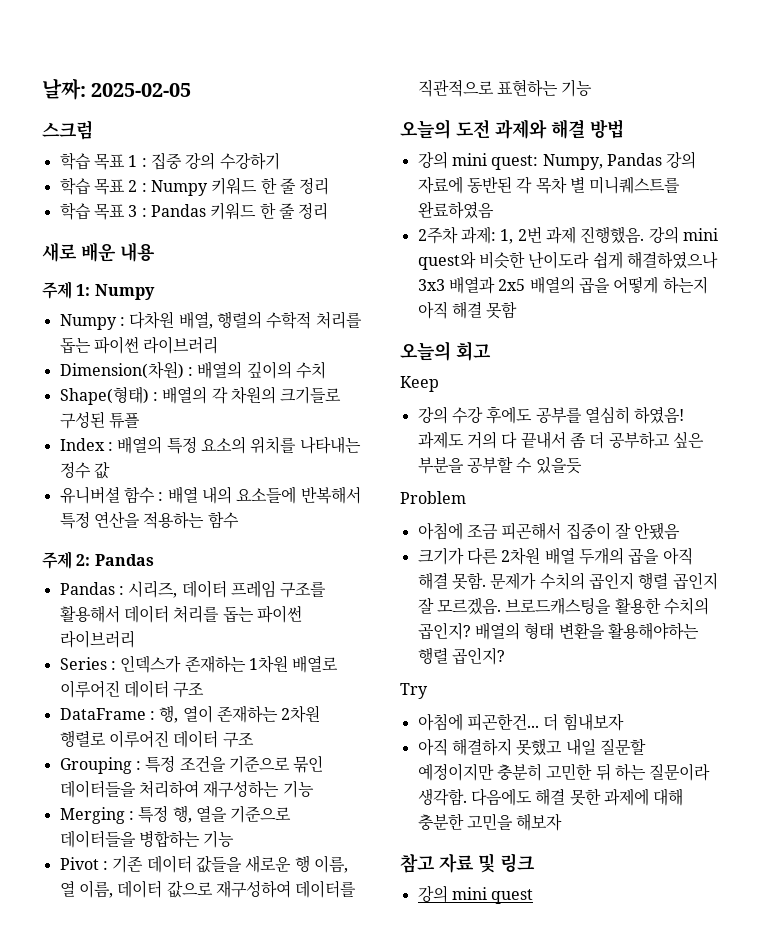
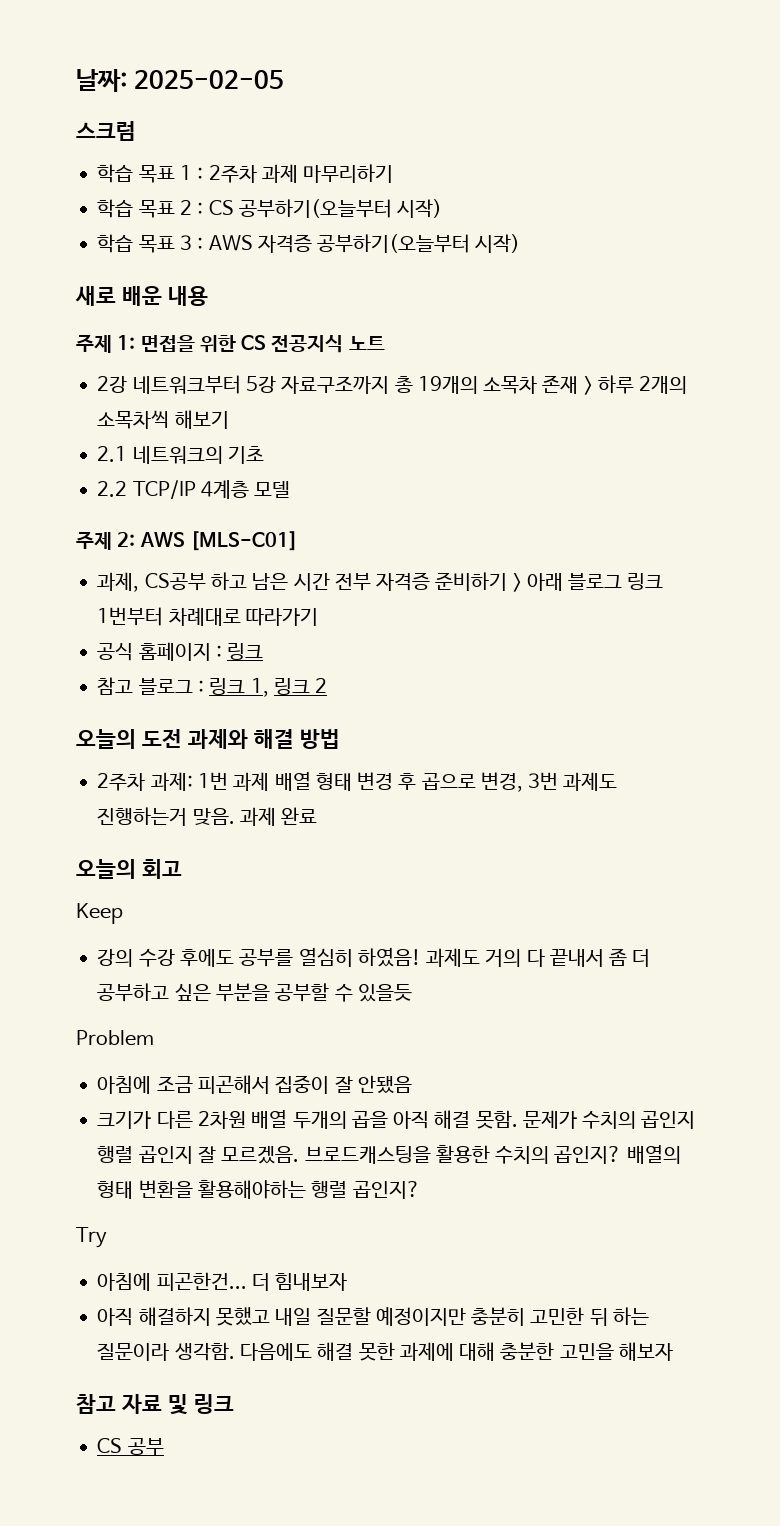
- 학습 목표 1 : 집중 강의 수강하기
+ 학습 목표 1 : 2주차 과제 마무리하기
- 학습 목표 2 : Numpy 키워드 한 줄 정리
+ 학습 목표 2 : CS 공부하기(오늘부터 시작)
- 학습 목표 3 : Pandas 키워드 한 줄 정리
+ 학습 목표 3 : AWS 자격증 공부하기(오늘부터 시작)
- 주제 1: Numpy
- Numpy : 다차원 배열, 행렬의 수학적 처리를 돕는 파이썬 라이브러리
- Dimension(차원) : 배열의 깊이의 수치
- Shape(형태) : 배열의 각 차원의 크기들로 구성된 튜플
- Index : 배열의 특정 요소의 위치를 나타내는 정수 값
- 유니버셜 함수 : 배열 내의 요소들에 반복해서 특정 연산을 적용하는 함수
- 주제 2: Pandas
- Pandas : 시리즈, 데이터 프레임 구조를 활용해서 데이터 처리를 돕는 파이썬 라이브러리
- Series : 인덱스가 존재하는 1차원 배열로 이루어진 데이터 구조
- DataFrame : 행, 열이 존재하는 2차원 행렬로 이루어진 데이터 구조
- Grouping : 특정 조건을 기준으로 묶인 데이터들을 처리하여 재구성하는 기능
- Merging : 특정 행, 열을 기준으로 데이터들을 병합하는 기능
- Pivot : 기존 데이터 값들을 새로운 행 이름, 열 이름, 데이터 값으로 재구성하여 데이터를 직관적으로 표현하는 기능
+ 주제 1: 면접을 위한 CS 전공지식 노트
+ 2강 네트워크부터 5강 자료구조까지 총 19개의 소목차 존재 > 하루 2개의 소목차씩 해보기
+ 2.1 네트워크의 기초
+ 2.2 TCP/IP 4계층 모델
+ 주제 2: AWS [MLS-C01]
+ 과제, CS공부 하고 남은 시간 전부 자격증 준비하기 > 아래 블로그 링크 1번부터 차례대로 따라가기
+ 공식 홈페이지 : 링크
+ 참고 블로그 : 링크 1, 링크 2
- 강의 mini quest: Numpy, Pandas 강의 자료에 동반된 각 목차 별 미니퀘스트를 완료하였음
- 2주차 과제: 1, 2번 과제 진행했음. 강의 mini quest와 비슷한 난이도라 쉽게 해결하였으나 3x3 배열과 2x5 배열의 곱을 어떻게 하는지 아직 해결 못함
+ 2주차 과제: 1번 과제 배열 형태 변경 후 곱으로 변경, 3번 과제도 진행하는거 맞음. 과제 완료
- 강의 mini quest
+ CS 공부

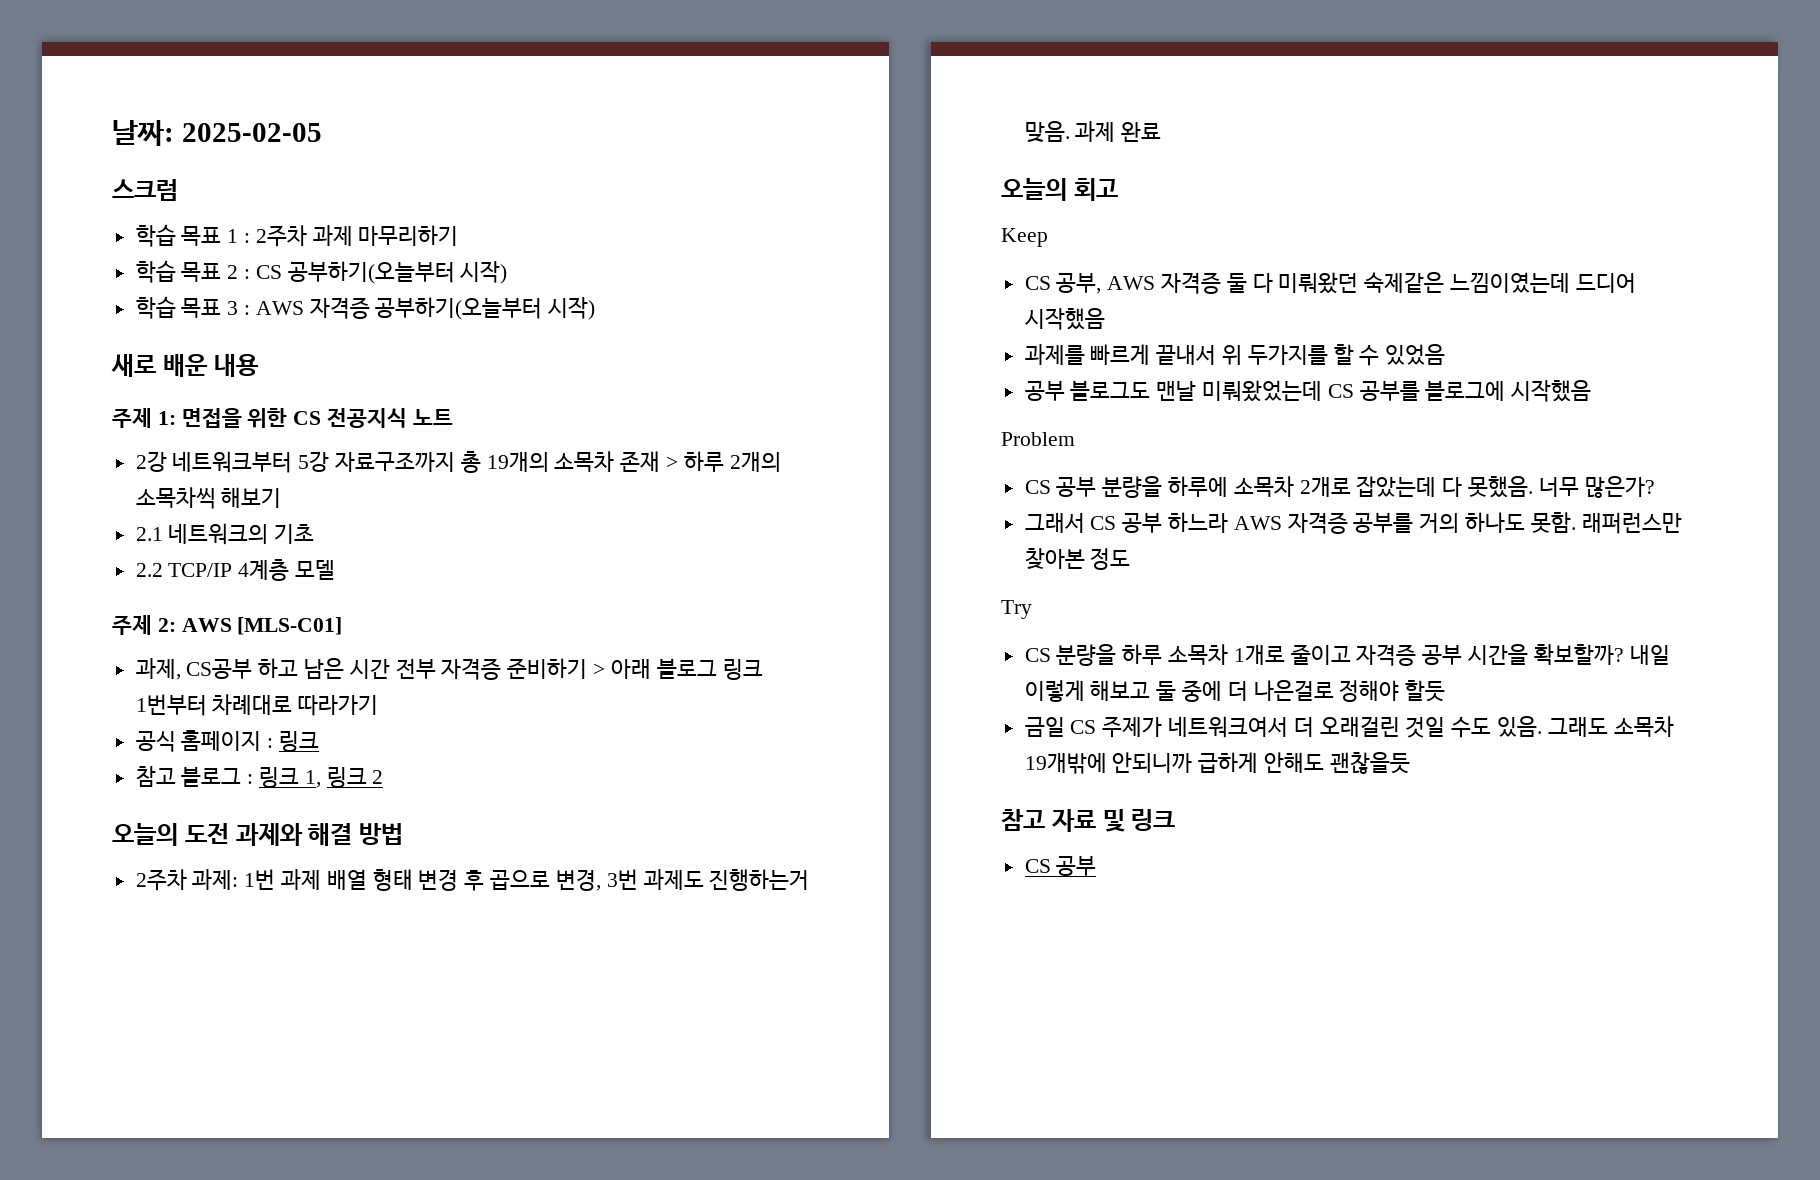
- 강의 수강 후에도 공부를 열심히 하였음! 과제도 거의 다 끝내서 좀 더 공부하고 싶은 부분을 공부할 수 있을듯
+ CS 공부, AWS 자격증 둘 다 미뤄왔던 숙제같은 느낌이였는데 드디어 시작했음
+ 과제를 빠르게 끝내서 위 두가지를 할 수 있었음
+ 공부 블로그도 맨날 미뤄왔었는데 CS 공부를 블로그에 시작했음
  Problem
- 아침에 조금 피곤해서 집중이 잘 안됐음
- 크기가 다른 2차원 배열 두개의 곱을 아직 해결 못함. 문제가 수치의 곱인지 행렬 곱인지 잘 모르겠음. 브로드캐스팅을 활용한 수치의 곱인지? 배열의 형태 변환을 활용해야하는 행렬 곱인지?
+ CS 공부 분량을 하루에 소목차 2개로 잡았는데 다 못했음. 너무 많은가?
+ 그래서 CS 공부 하느라 AWS 자격증 공부를 거의 하나도 못함. 래퍼런스만 찾아본 정도
  Try
- 아침에 피곤한건... 더 힘내보자
- 아직 해결하지 못했고 내일 질문할 예정이지만 충분히 고민한 뒤 하는 질문이라 생각함. 다음에도 해결 못한 과제에 대해 충분한 고민을 해보자
+ CS 분량을 하루 소목차 1개로 줄이고 자격증 공부 시간을 확보할까? 내일 이렇게 해보고 둘 중에 더 나은걸로 정해야 할듯
+ 금일 CS 주제가 네트워크여서 더 오래걸린 것일 수도 있음. 그래도 소목차 19개밖에 안되니까 급하게 안해도 괜찮을듯

